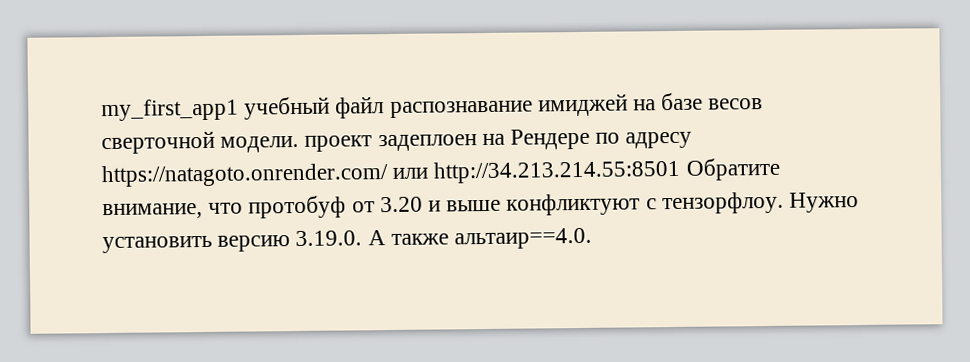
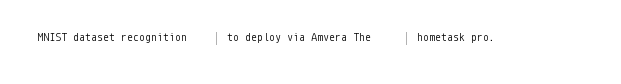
- my_first_app1 учебный файл распознавание имиджей на базе весов сверточной модели. проект задеплоен на Рендере по адресу https://natagoto.onrender.com/ или http://34.213.214.55:8501 Обратите внимание, что протобуф от 3.20 и выше конфликтуют с тензорфлоу. Нужно установить версию 3.19.0. А также альтаир==4.0.
+ MNIST dataset recognition to deploy via Amvera The hometask pro.

